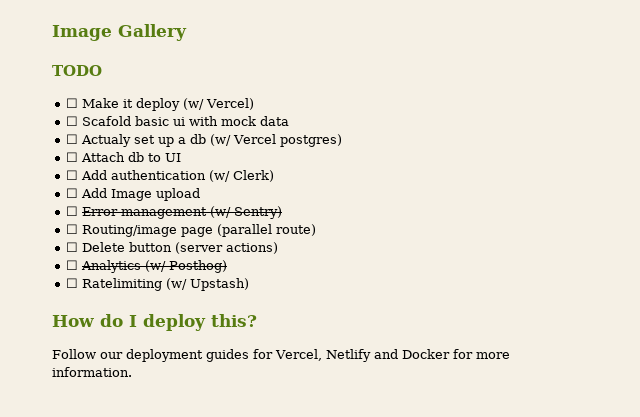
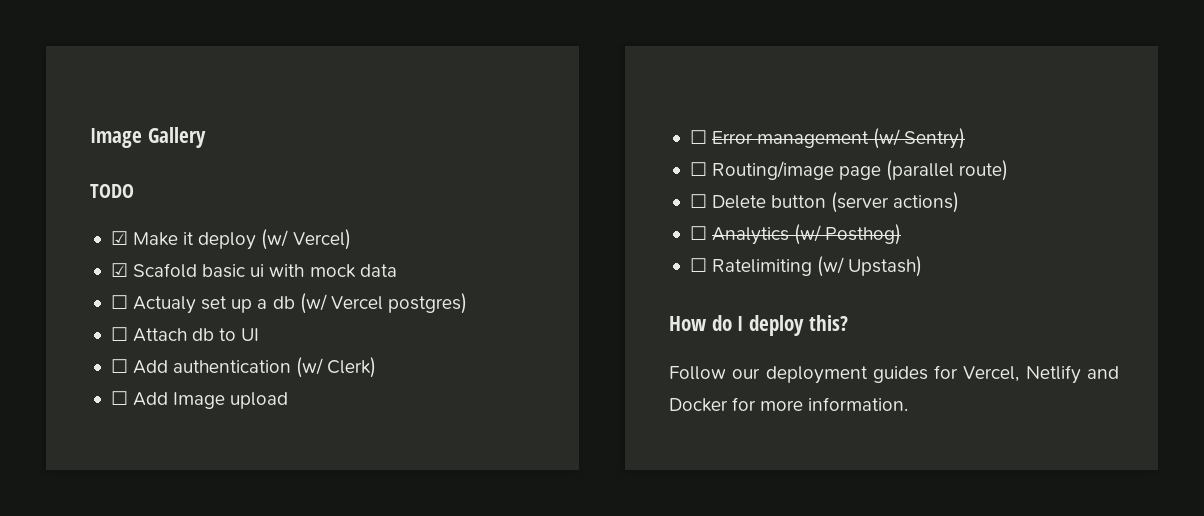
- ☐ Make it deploy (w/ Vercel)
+ ☑ Make it deploy (w/ Vercel)
- ☐ Scafold basic ui with mock data
+ ☑ Scafold basic ui with mock data

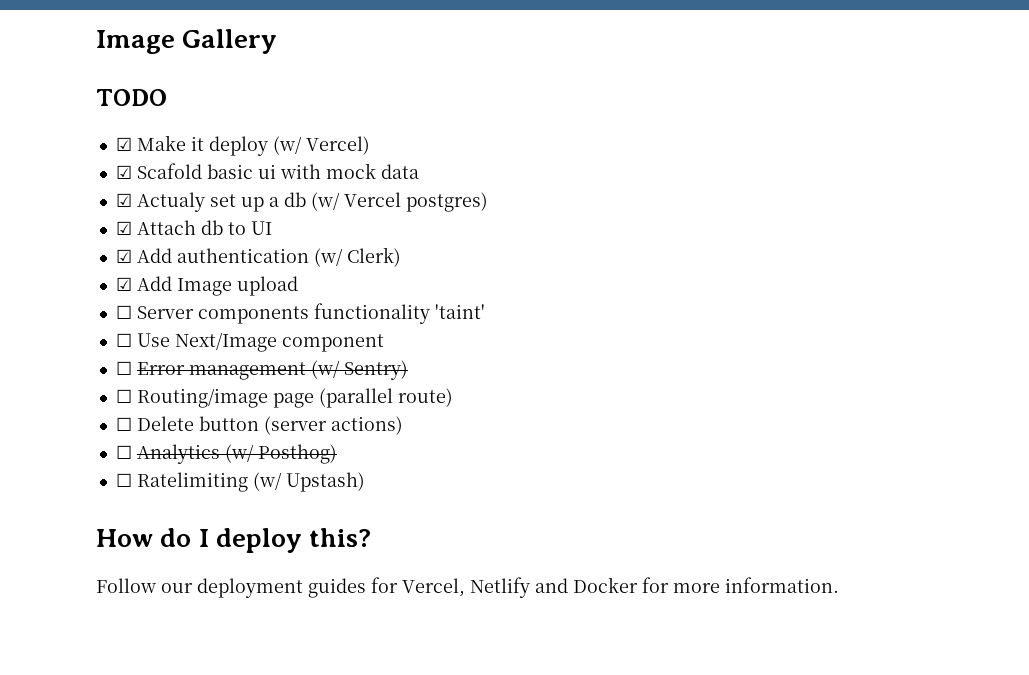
- ☐ Actualy set up a db (w/ Vercel postgres)
+ ☑ Actualy set up a db (w/ Vercel postgres)
- ☐ Attach db to UI
+ ☑ Attach db to UI
- ☐ Add authentication (w/ Clerk)
+ ☑ Add authentication (w/ Clerk)
- ☐ Add Image upload
+ ☑ Add Image upload
+ ☐ Server components functionality 'taint'
+ ☐ Use Next/Image component

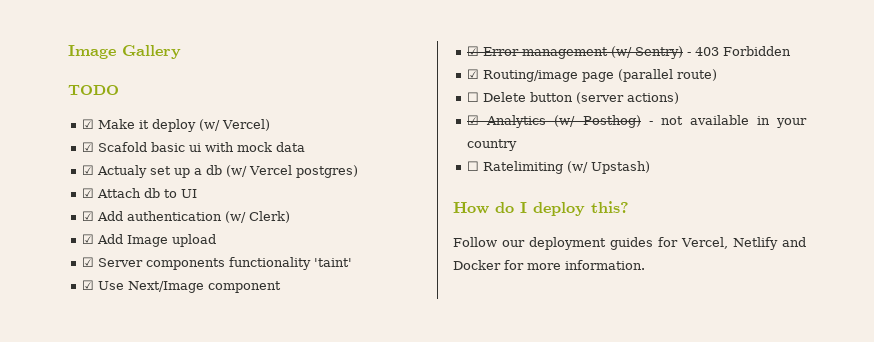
- ☐ Server components functionality 'taint'
+ ☑ Server components functionality 'taint'
- ☐ Use Next/Image component
+ ☑ Use Next/Image component
- ☐ Error management (w/ Sentry)
- ☐ Routing/image page (parallel route)
+ ☑ Error management (w/ Sentry) - 403 Forbidden
+ ☑ Routing/image page (parallel route)
- ☐ Analytics (w/ Posthog)
+ ☑ Analytics (w/ Posthog) - not available in your country

